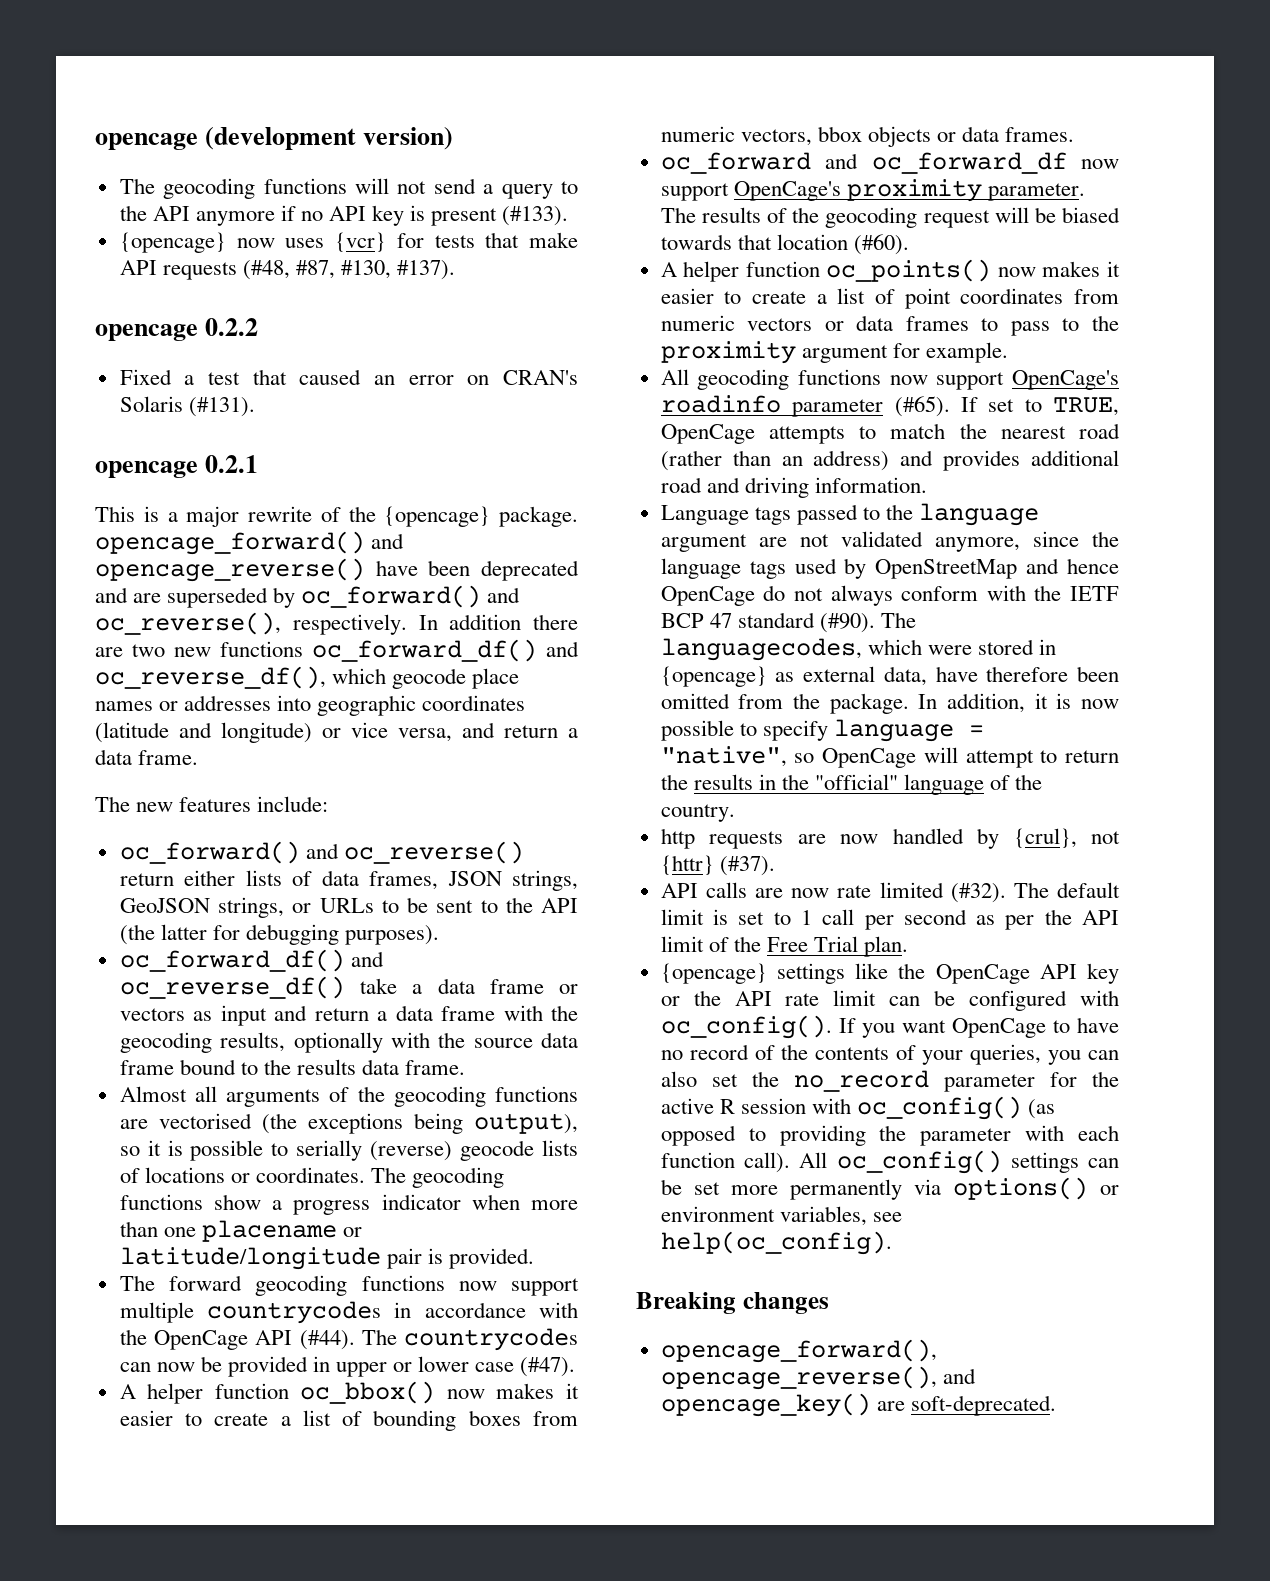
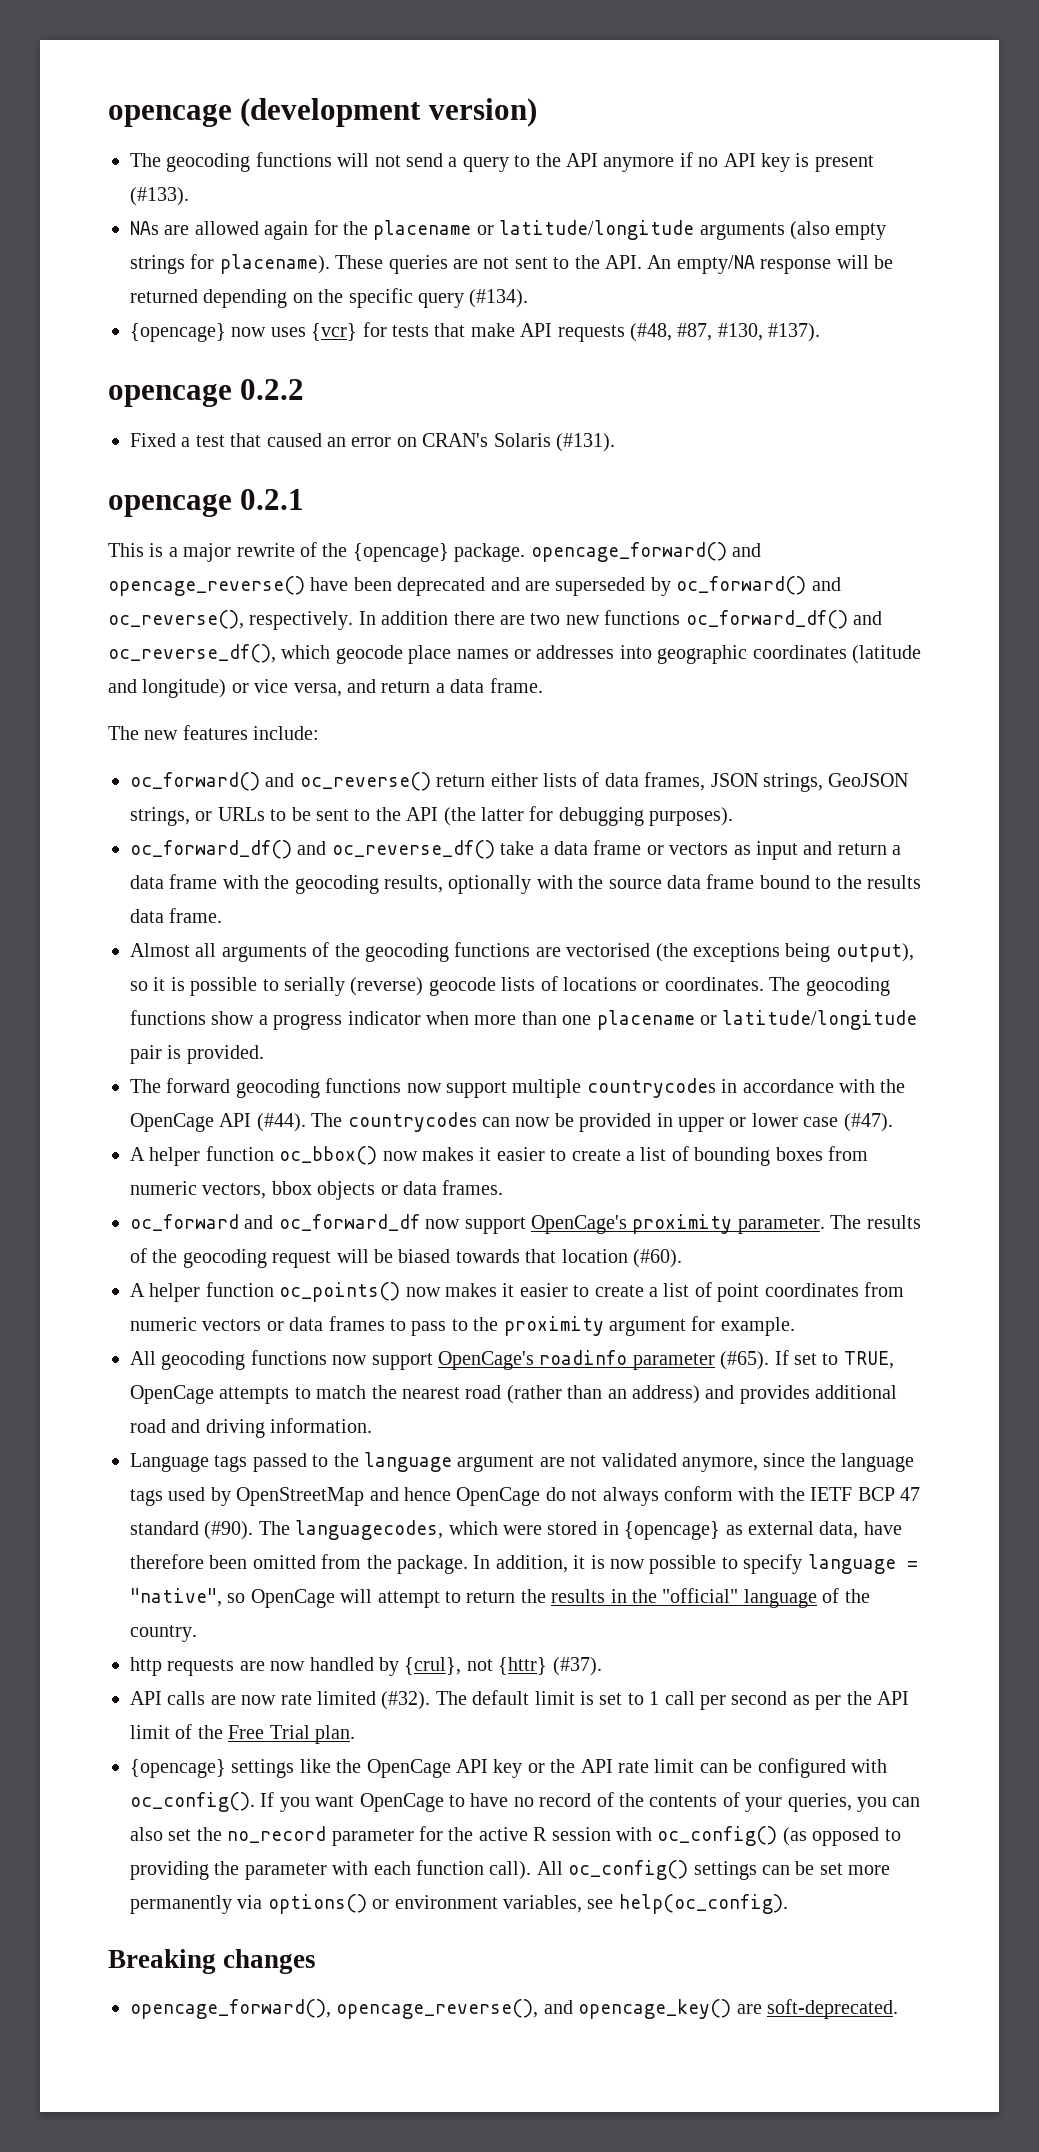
+ NAs are allowed again for the placename or latitude/longitude arguments (also empty strings for placename). These queries are not sent to the API. An empty/NA response will be returned depending on the specific query (#134).

